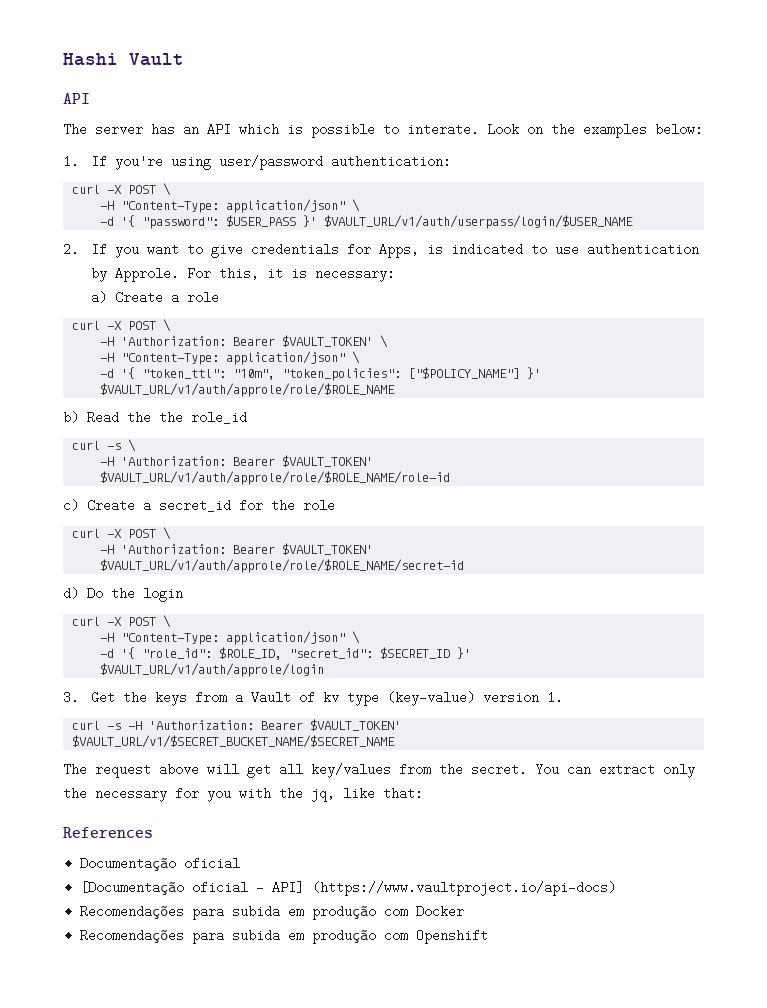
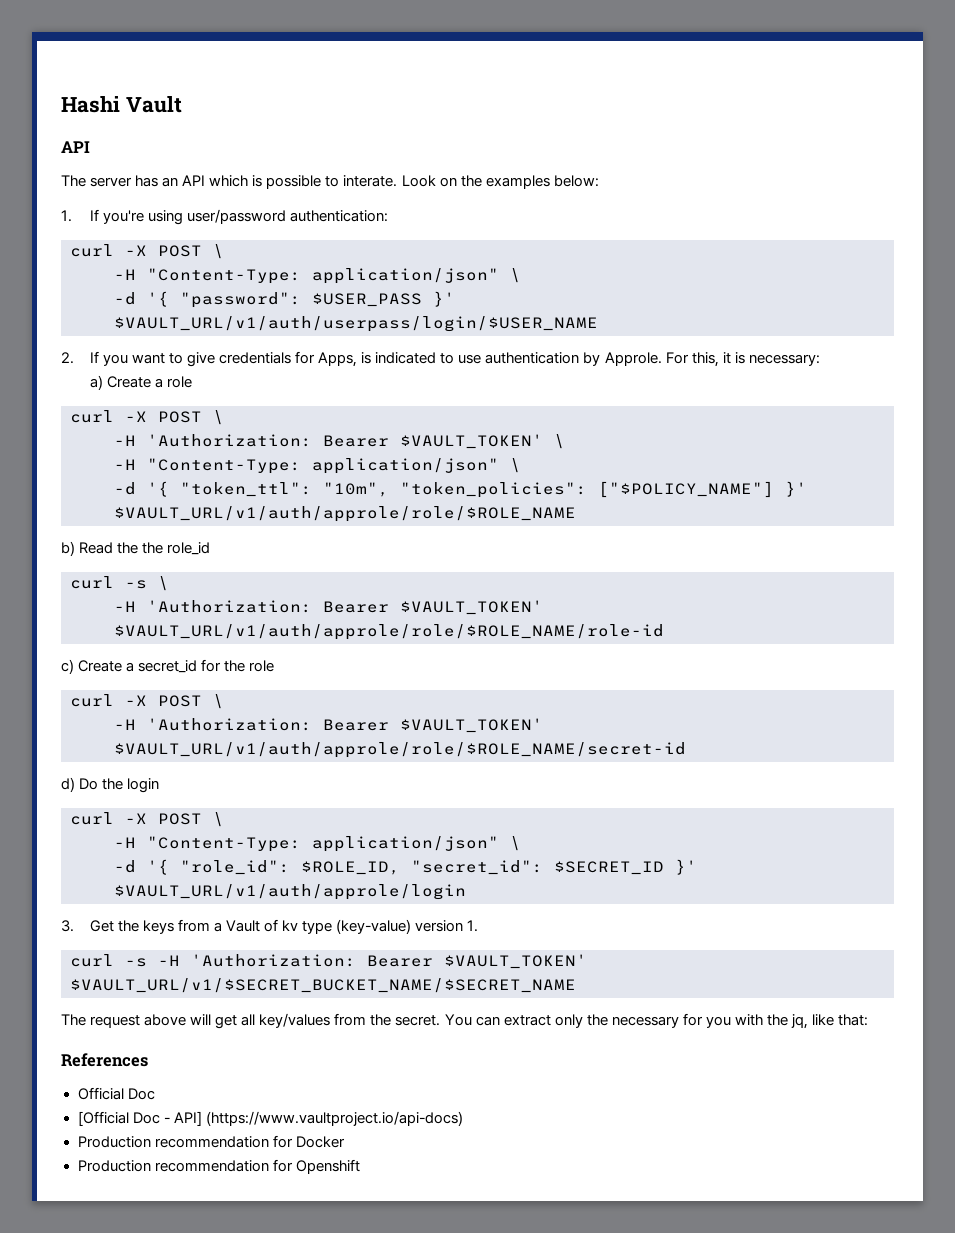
- Documentação oficial
- [Documentação oficial - API] (https://www.vaultproject.io/api-docs)
+ Official Doc
+ [Official Doc - API] (https://www.vaultproject.io/api-docs)
- Recomendações para subida em produção com Docker
- Recomendações para subida em produção com Openshift
+ Production recommendation for Docker
+ Production recommendation for Openshift

